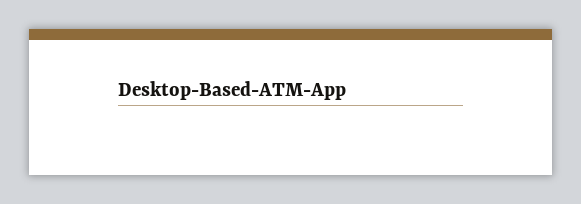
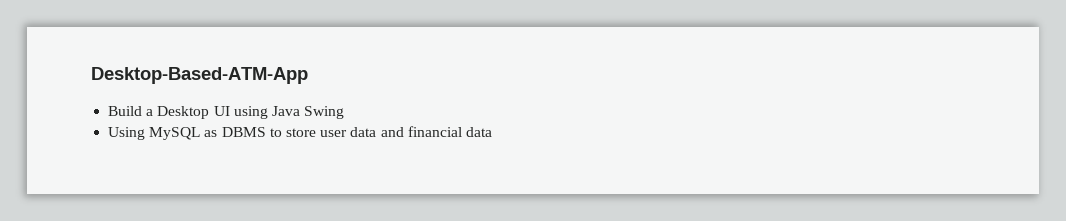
+ Build a Desktop UI using Java Swing
+ Using MySQL as DBMS to store user data and financial data

